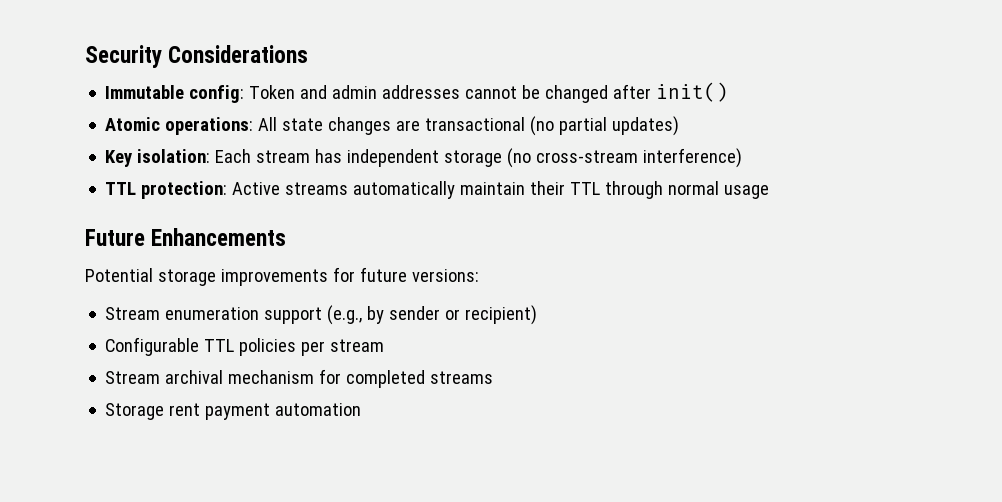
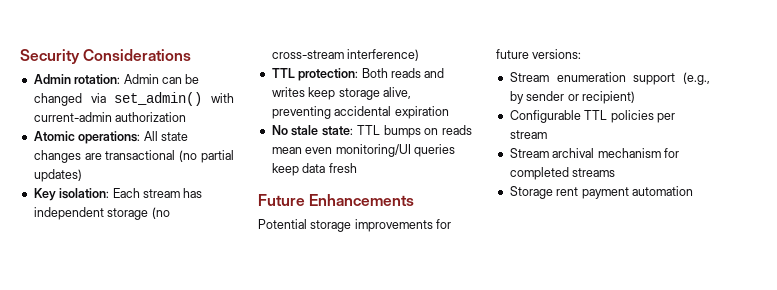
- Immutable config: Token and admin addresses cannot be changed after init()
+ Admin rotation: Admin can be changed via set_admin() with current-admin authorization
- TTL protection: Active streams automatically maintain their TTL through normal usage
+ TTL protection: Both reads and writes keep storage alive, preventing accidental expiration
+ No stale state: TTL bumps on reads mean even monitoring/UI queries keep data fresh

